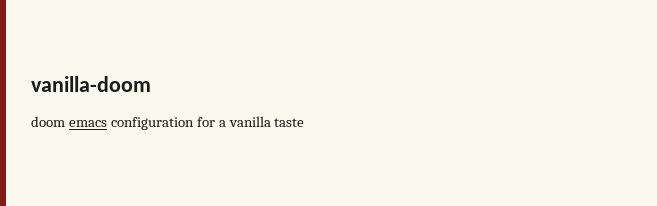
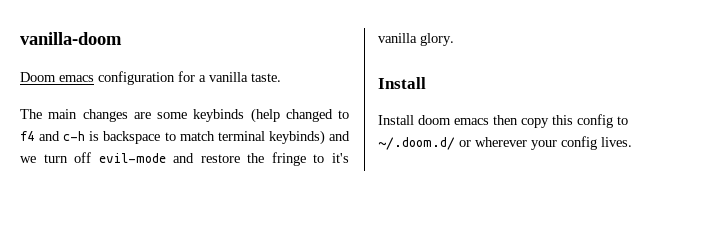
- doom emacs configuration for a vanilla taste
+ Doom emacs configuration for a vanilla taste.
+ The main changes are some keybinds (help changed to f4 and c-h is backspace to match terminal keybinds) and we turn off evil-mode and restore the fringe to it's vanilla glory.
+ Install
+ Install doom emacs then copy this config to ~/.doom.d/ or wherever your config lives.

